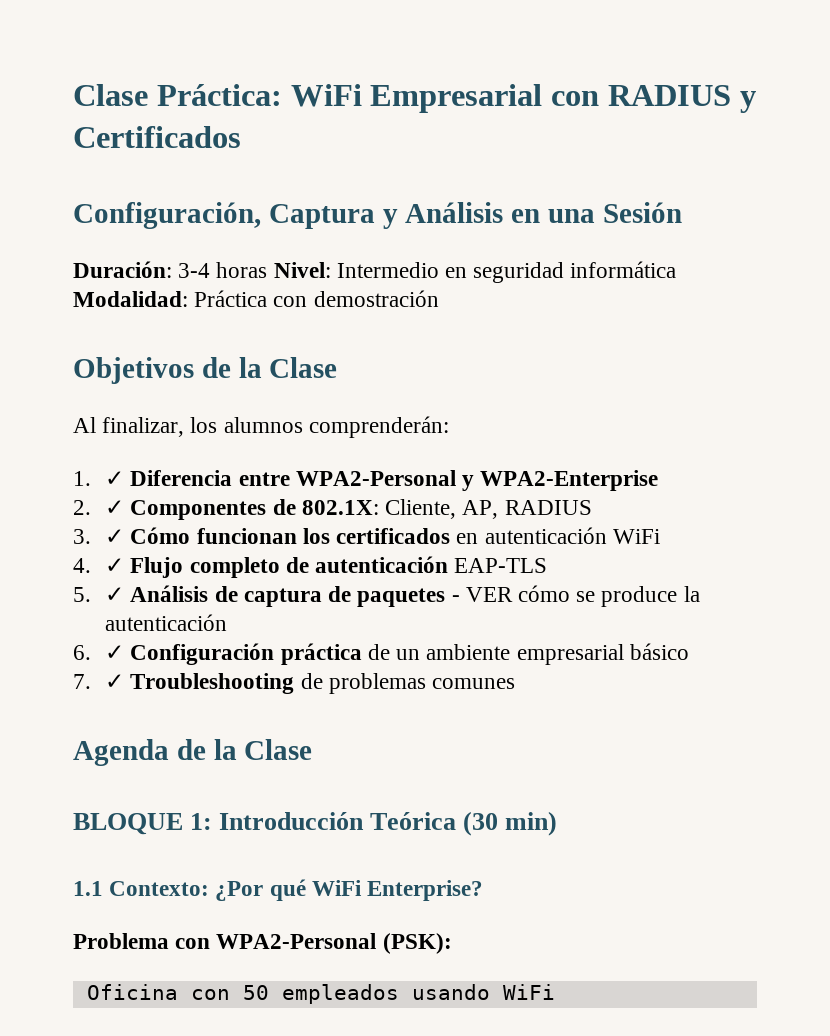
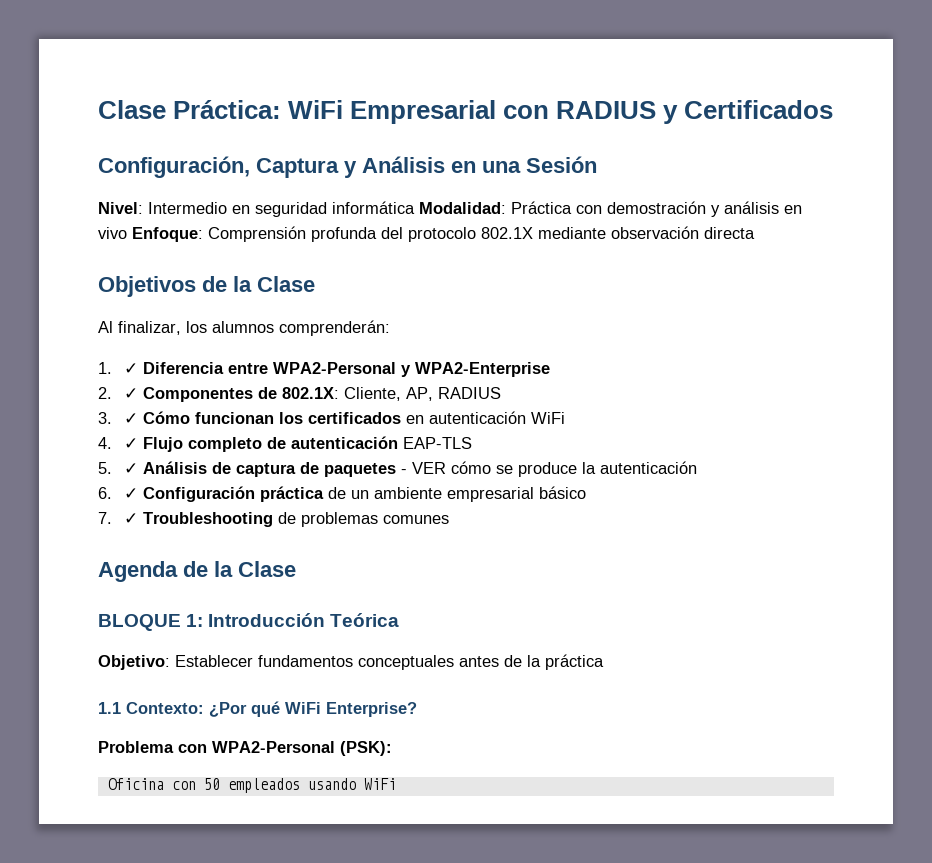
- Duración: 3-4 horas Nivel: Intermedio en seguridad informática Modalidad: Práctica con demostración
+ Nivel: Intermedio en seguridad informática Modalidad: Práctica con demostración y análisis en vivo Enfoque: Comprensión profunda del protocolo 802.1X mediante observación directa
- BLOQUE 1: Introducción Teórica (30 min)
+ BLOQUE 1: Introducción Teórica
+ Objetivo: Establecer fundamentos conceptuales antes de la práctica

